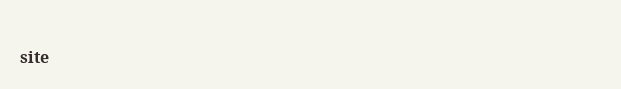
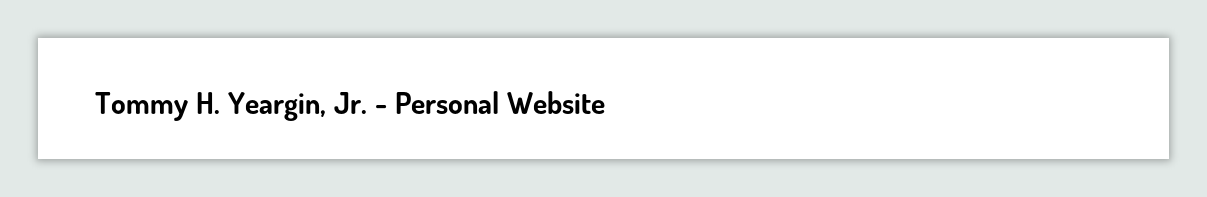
- site
+ Tommy H. Yeargin, Jr. - Personal Website

